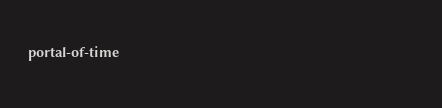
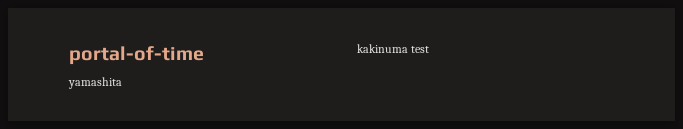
+ yamashita
+ kakinuma test

